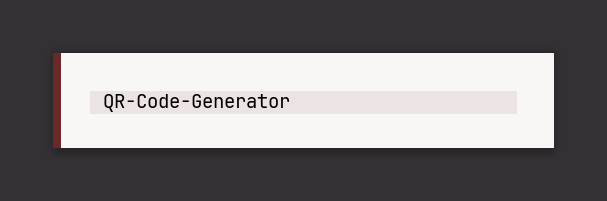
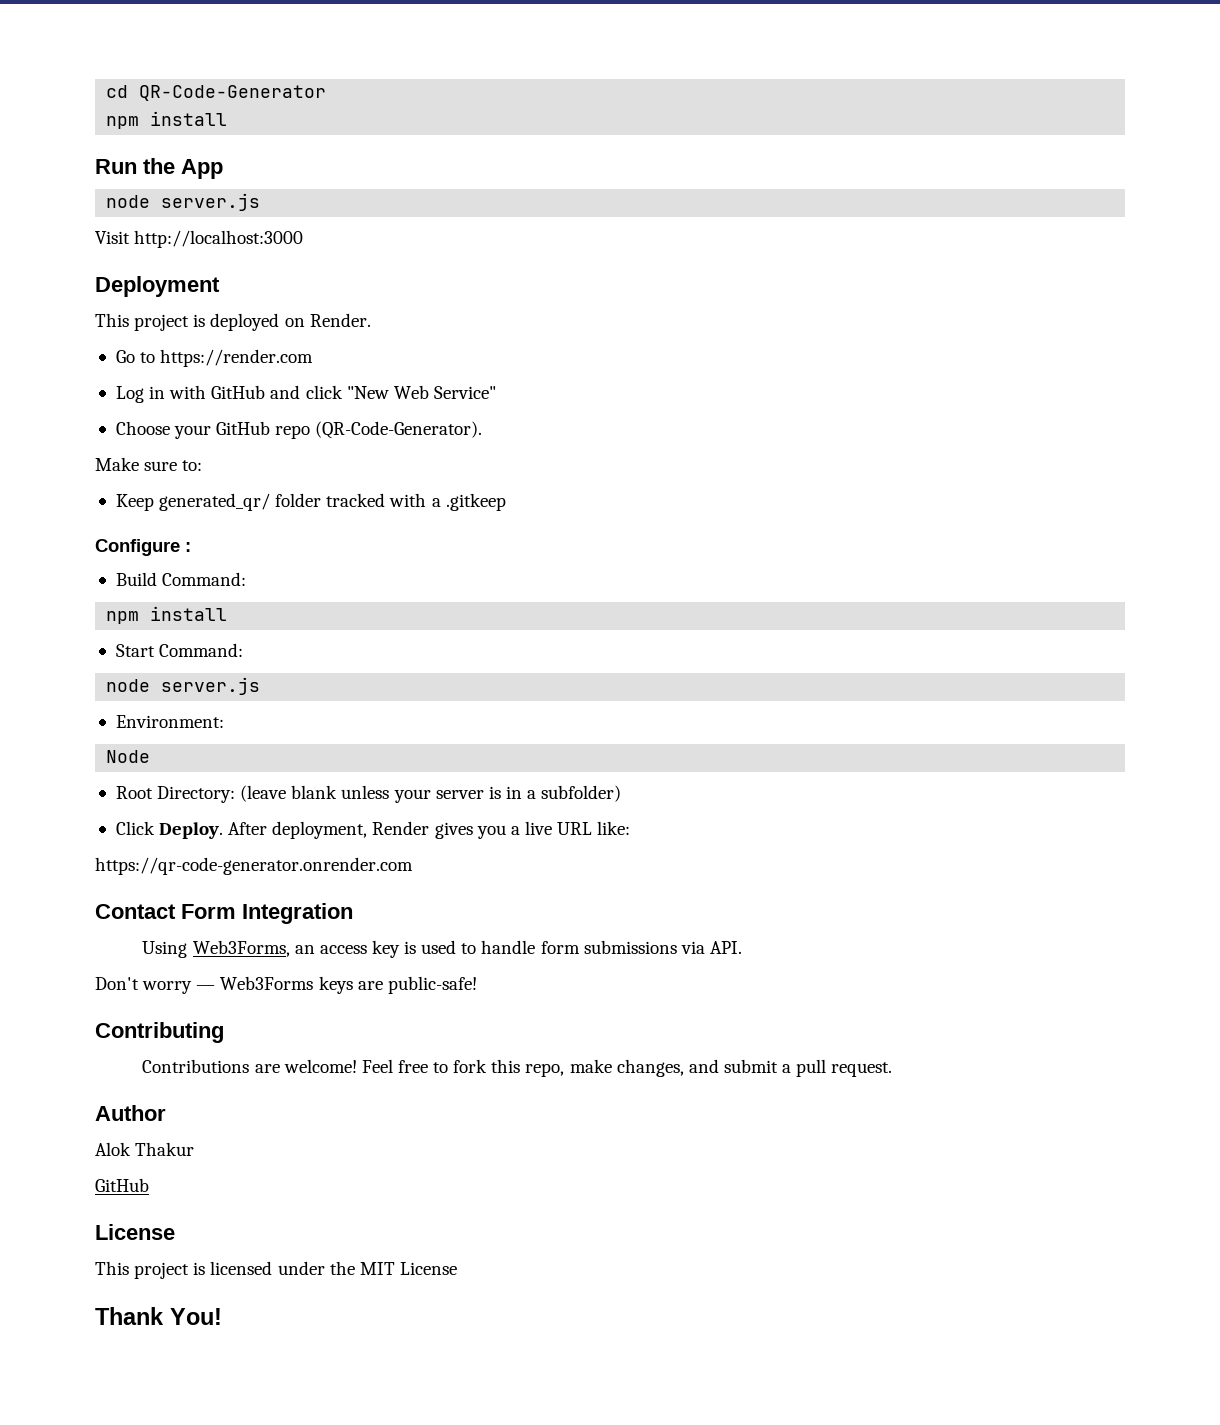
- QR-Code-Generator
+ cd QR-Code-Generator
+ npm install
+ Run the App
+ node server.js
+ Visit http://localhost:3000
+ Deployment
+ This project is deployed on Render.
+ Go to https://render.com
+ Log in with GitHub and click "New Web Service"
+ Choose your GitHub repo (QR-Code-Generator).
+ Make sure to:
+ Keep generated_qr/ folder tracked with a .gitkeep
+ Configure :
+ Build Command:
+ npm install
+ Start Command:
+ node server.js
+ Environment:
+ Node
+ Root Directory: (leave blank unless your server is in a subfolder)
+ Click Deploy. After deployment, Render gives you a live URL like:
+ https://qr-code-generator.onrender.com
+ Contact Form Integration
+ Using Web3Forms, an access key is used to handle form submissions via API.
+ Don't worry — Web3Forms keys are public-safe!
+ Contributing
+ Contributions are welcome! Feel free to fork this repo, make changes, and submit a pull request.
+ Author
+ Alok Thakur
+ GitHub
+ License
+ This project is licensed under the MIT License
+ Thank You!

